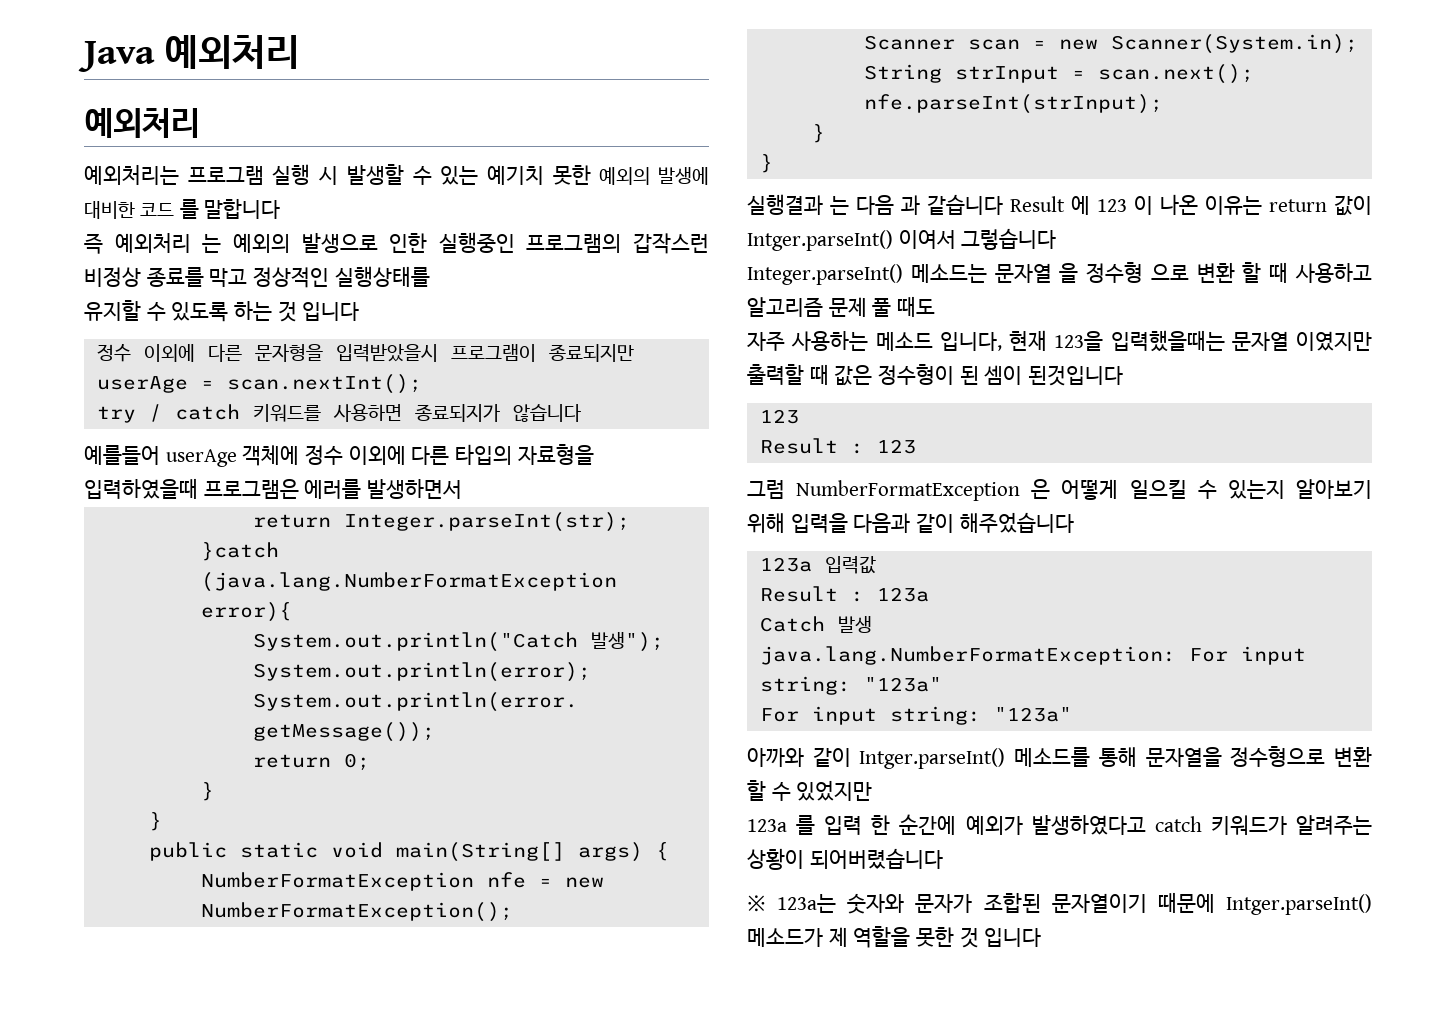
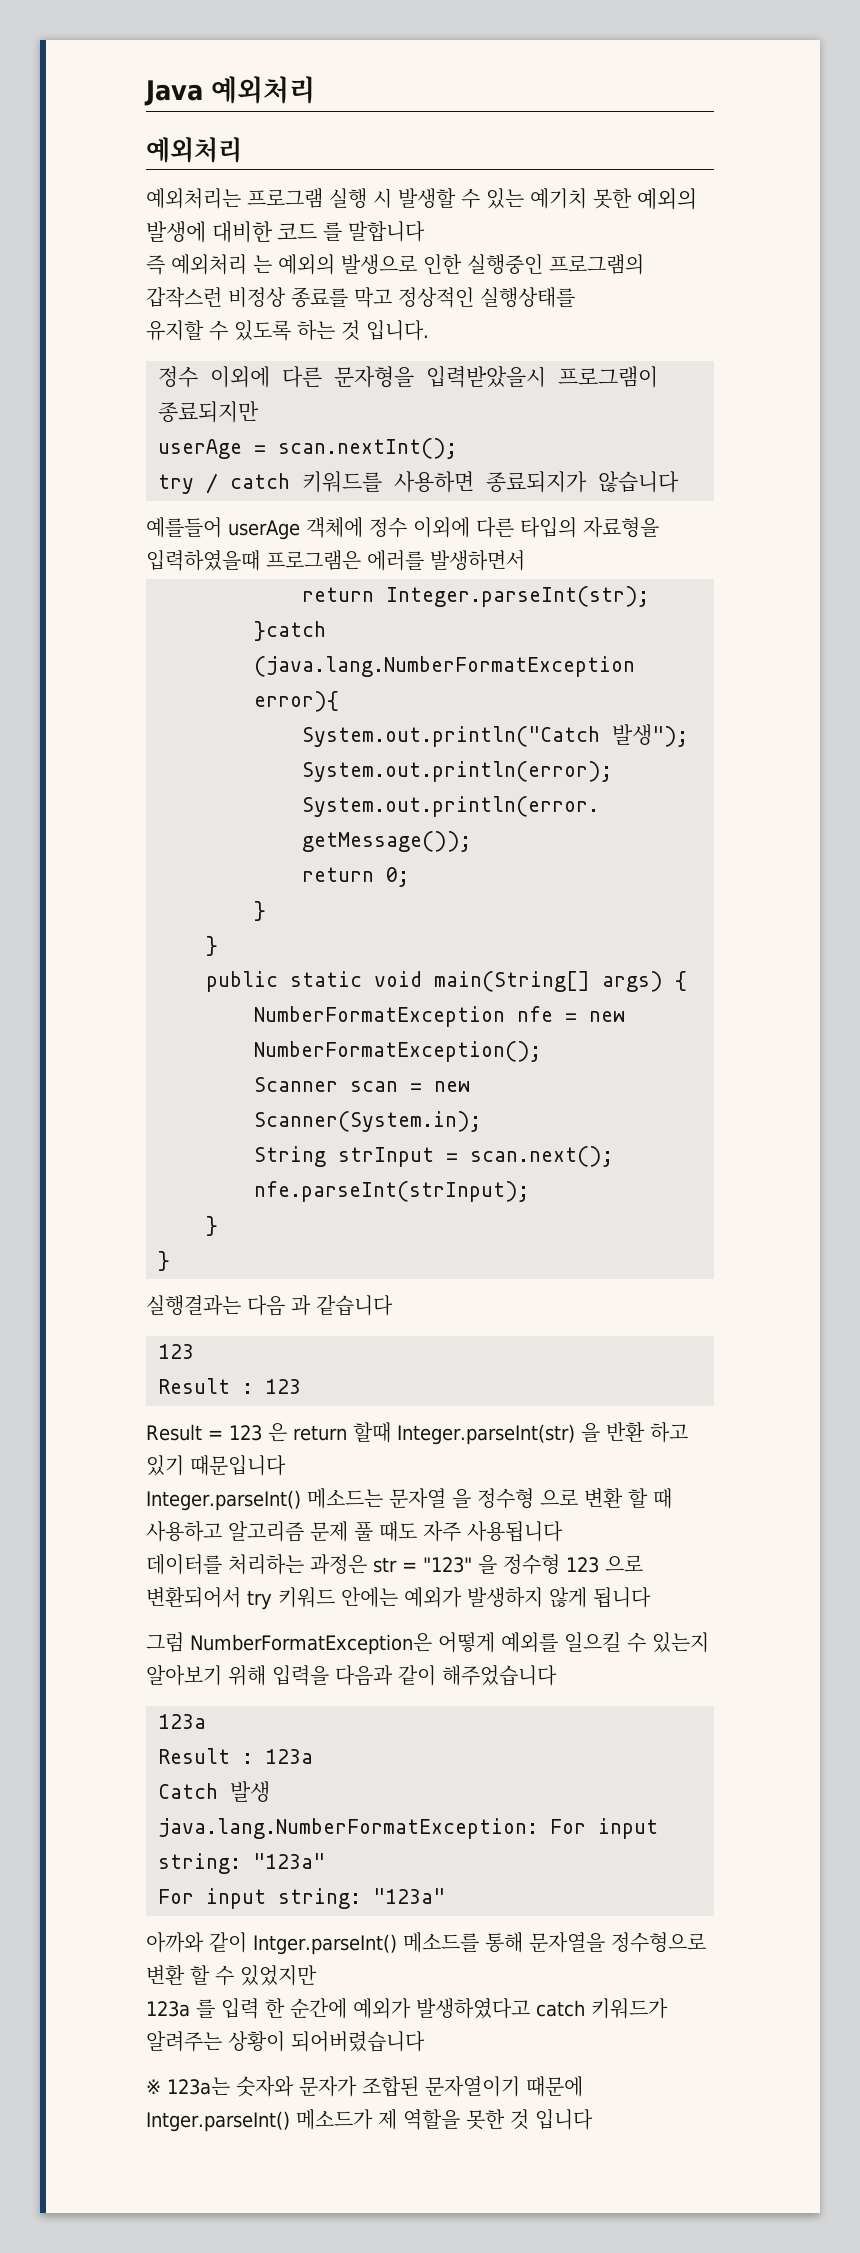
- 유지할 수 있도록 하는 것 입니다
+ 유지할 수 있도록 하는 것 입니다.
- 실행결과 는 다음 과 같습니다 Result 에 123 이 나온 이유는 return 값이 Intger.parseInt() 이여서 그렇습니다
+ 실행결과는 다음 과 같습니다
+ 123
+ Result : 123
+ Result = 123 은 return 할때 Integer.parseInt(str) 을 반환 하고 있기 때문입니다
- Integer.parseInt() 메소드는 문자열 을 정수형 으로 변환 할 때 사용하고 알고리즘 문제 풀 때도
- 자주 사용하는 메소드 입니다, 현재 123을 입력했을때는 문자열 이였지만 출력할 때 값은 정수형이 된 셈이 된것입니다
- 123
- Result : 123
- 그럼 NumberFormatException 은 어떻게 일으킬 수 있는지 알아보기 위해 입력을 다음과 같이 해주었습니다
- 123a 입력값
+ Integer.parseInt() 메소드는 문자열 을 정수형 으로 변환 할 때 사용하고 알고리즘 문제 풀 때도 자주 사용됩니다
+ 데이터를 처리하는 과정은 str = "123" 을 정수형 123 으로 변환되어서 try 키워드 안에는 예외가 발생하지 않게 됩니다
+ 그럼 NumberFormatException은 어떻게 예외를 일으킬 수 있는지 알아보기 위해 입력을 다음과 같이 해주었습니다
+ 123a

